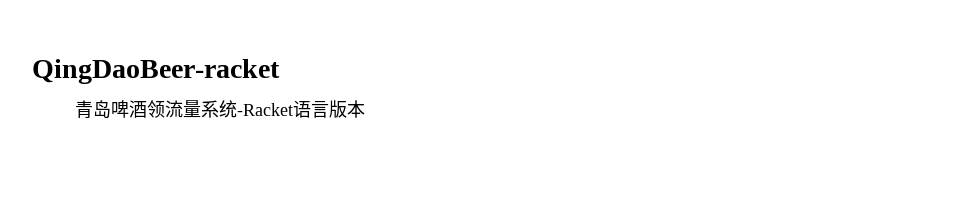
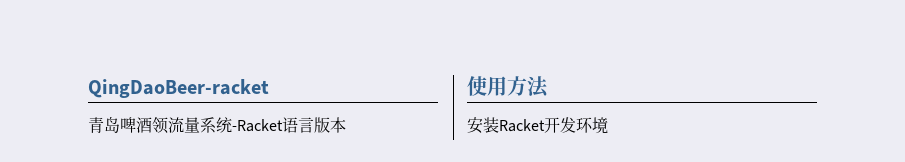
+ 使用方法
+ 安装Racket开发环境

